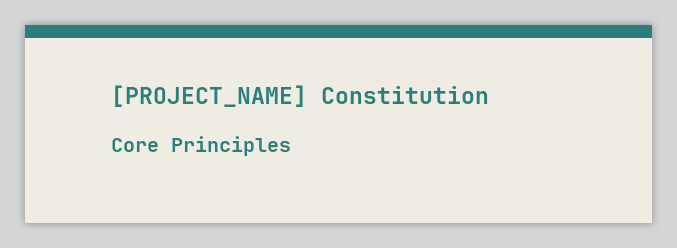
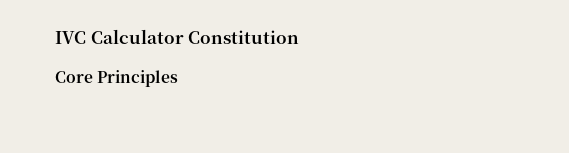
- [PROJECT_NAME] Constitution
+ IVC Calculator Constitution

